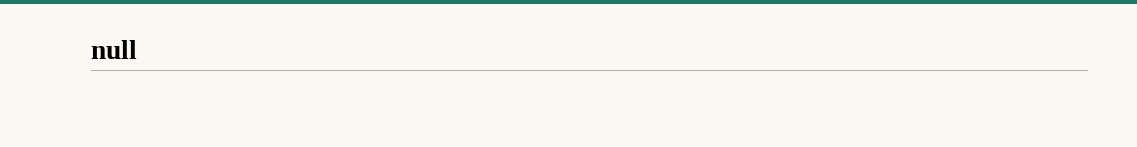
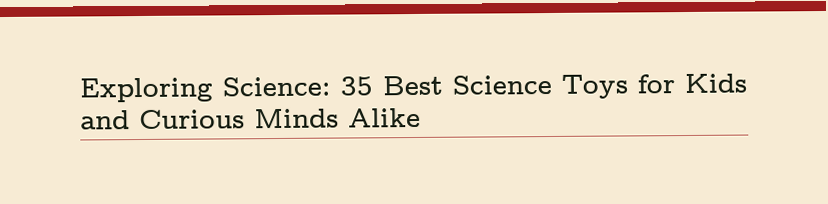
- null
+ Exploring Science: 35 Best Science Toys for Kids and Curious Minds Alike

